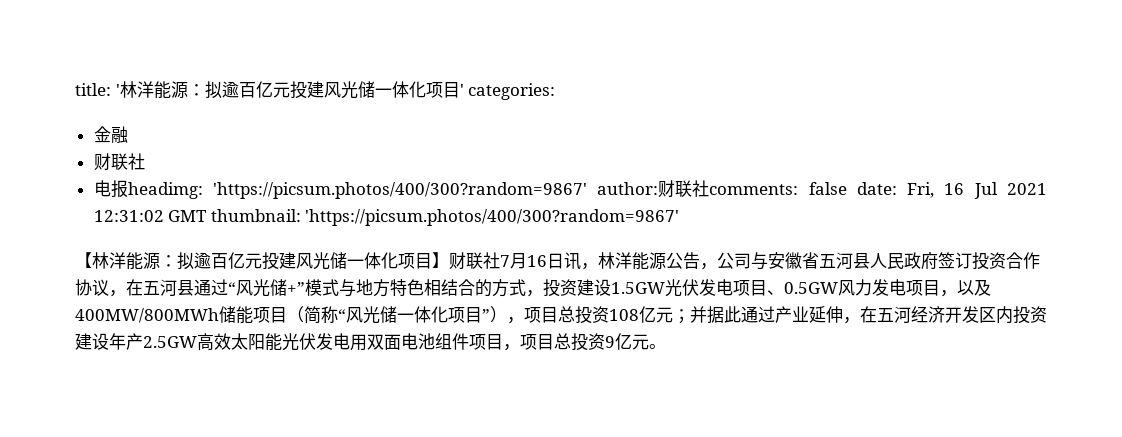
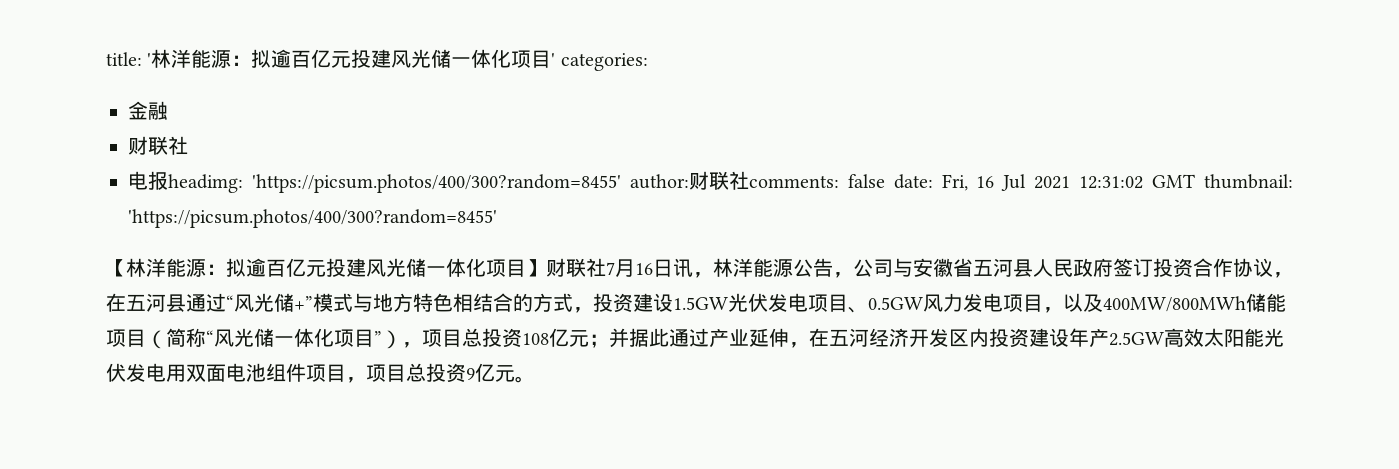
- 电报headimg: 'https://picsum.photos/400/300?random=9867' author:财联社comments: false date: Fri, 16 Jul 2021 12:31:02 GMT thumbnail: 'https://picsum.photos/400/300?random=9867'
+ 电报headimg: 'https://picsum.photos/400/300?random=8455' author:财联社comments: false date: Fri, 16 Jul 2021 12:31:02 GMT thumbnail: 'https://picsum.photos/400/300?random=8455'

